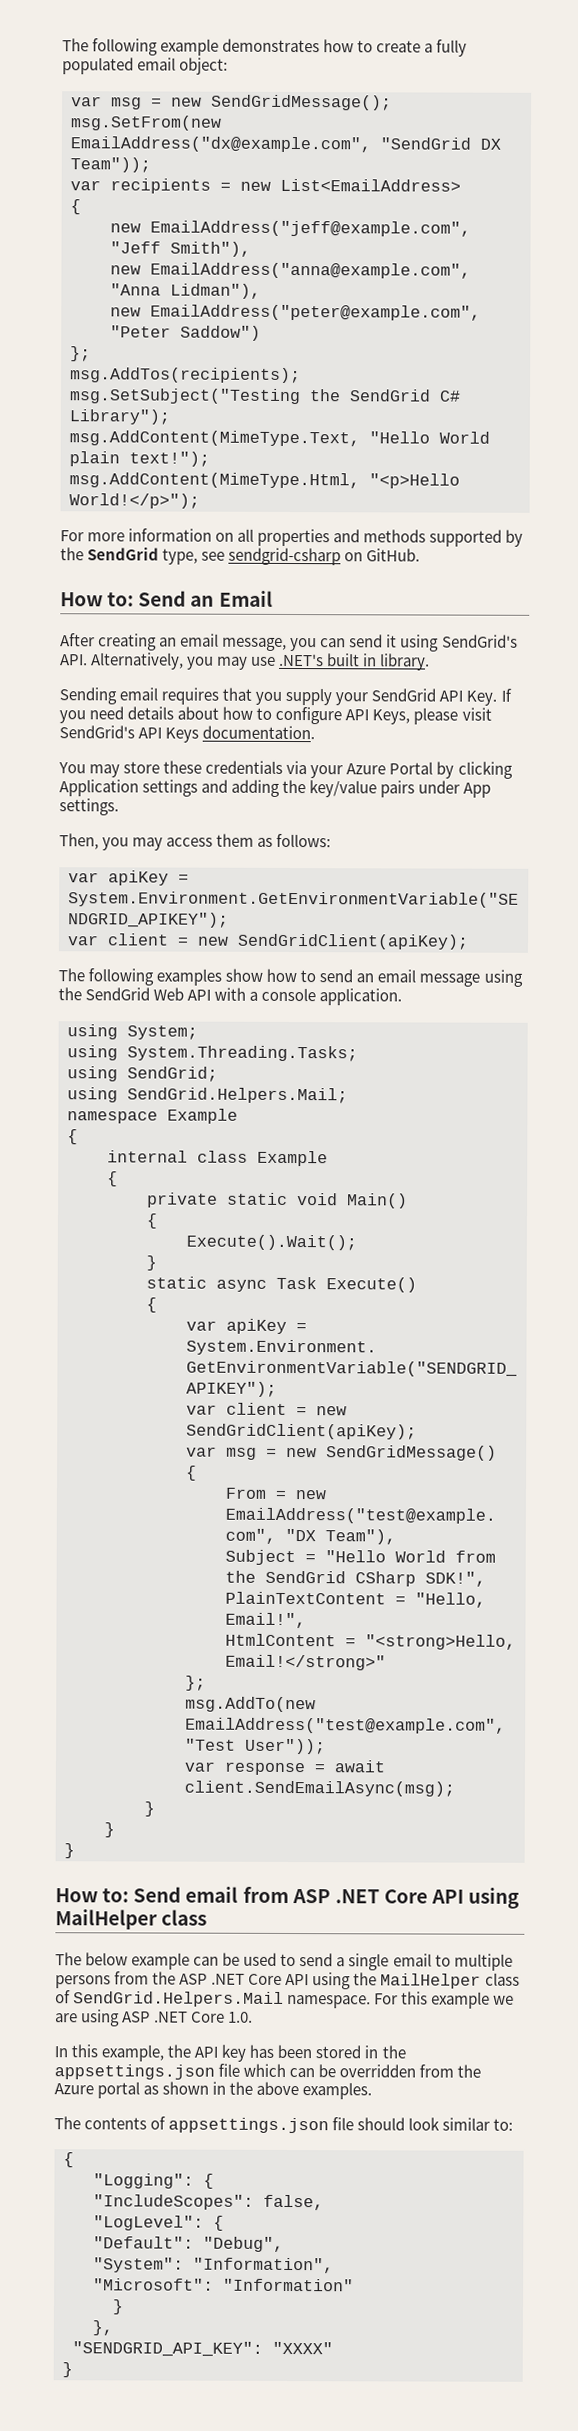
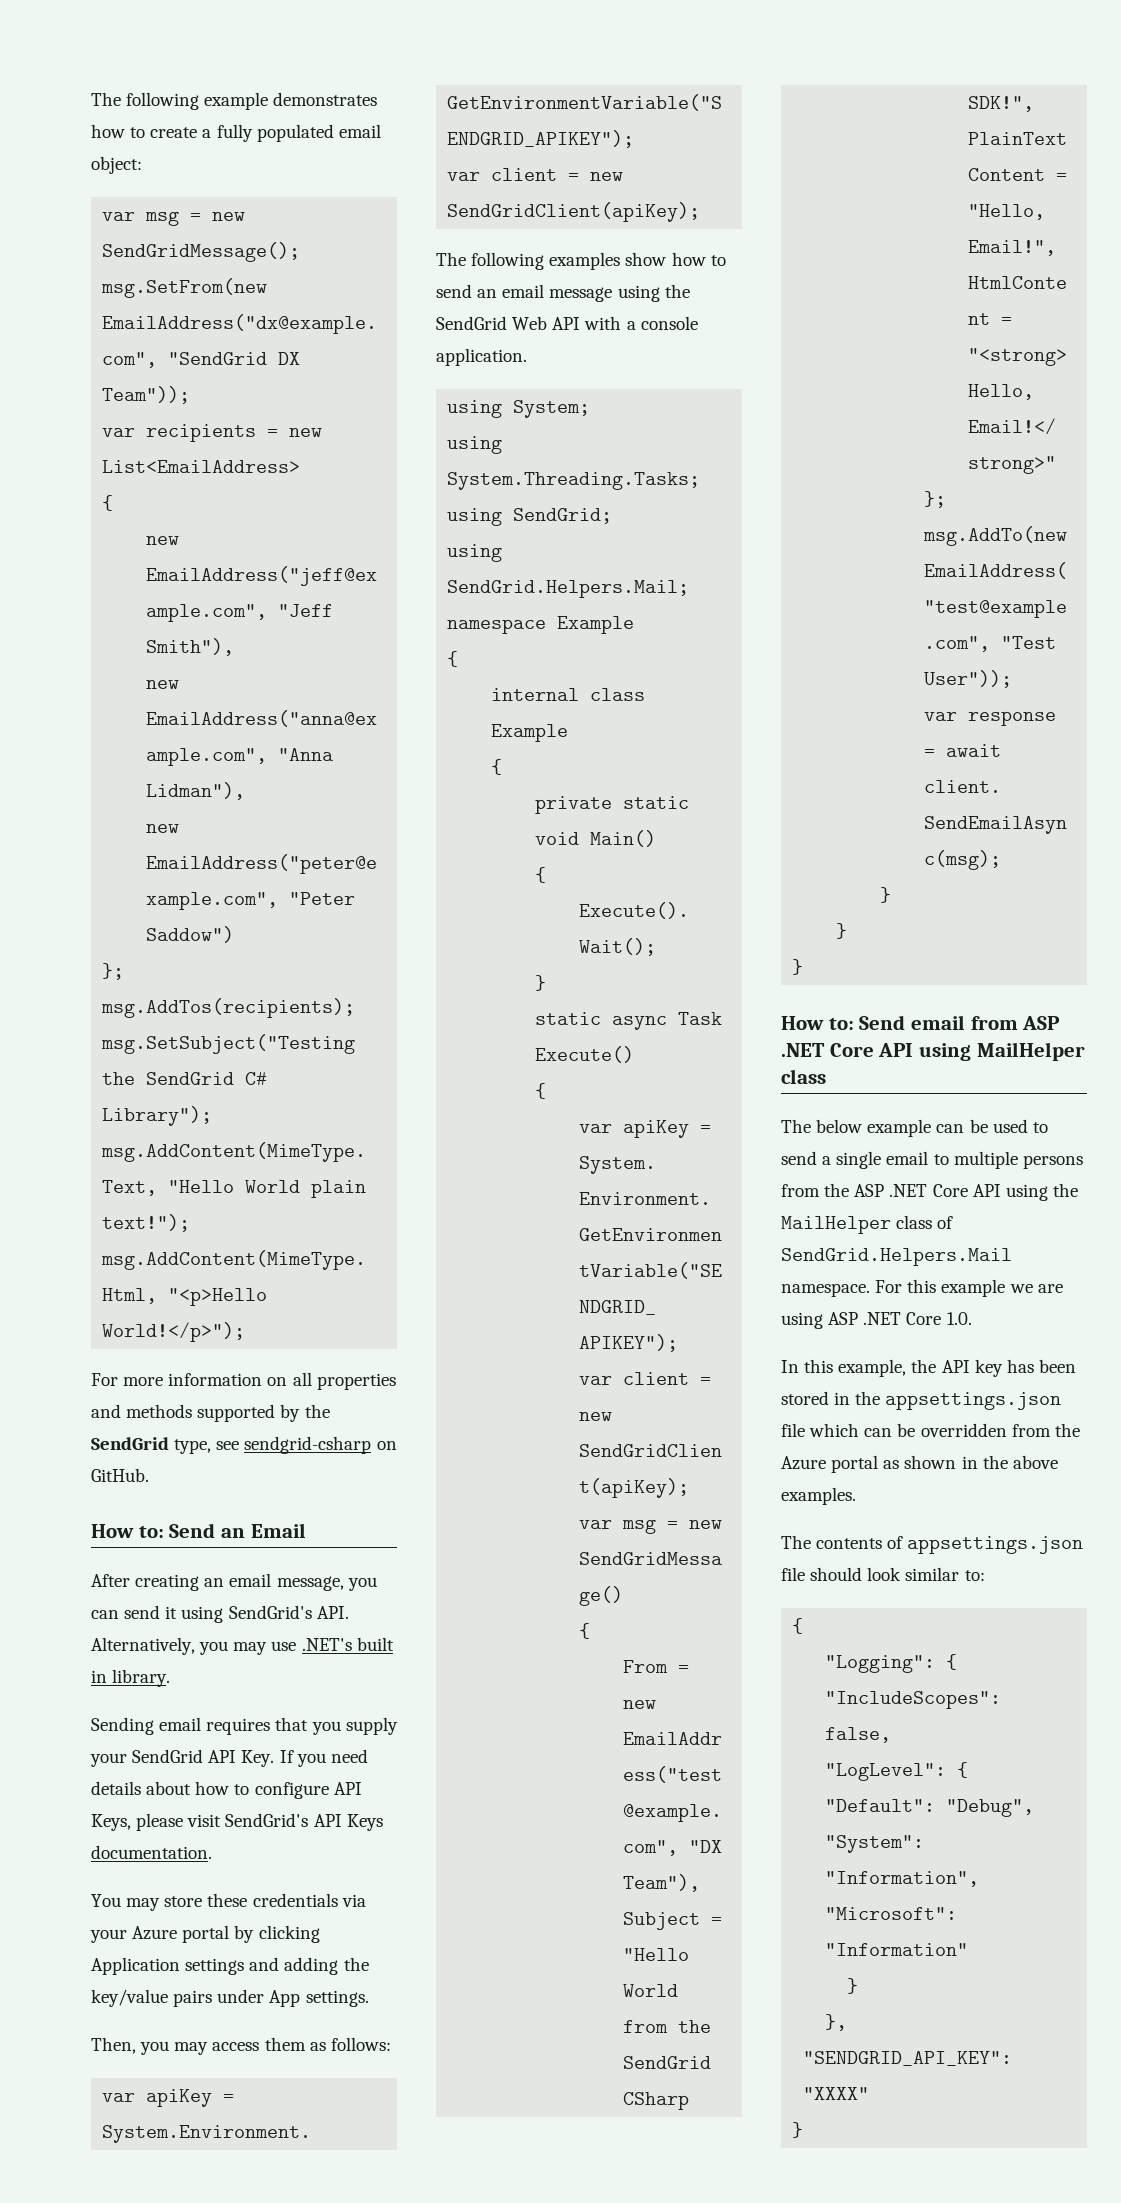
- You may store these credentials via your Azure Portal by clicking Application settings and adding the key/value pairs under App settings.
+ You may store these credentials via your Azure portal by clicking Application settings and adding the key/value pairs under App settings.

